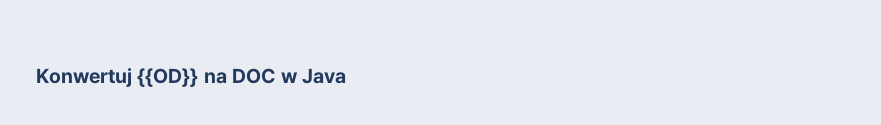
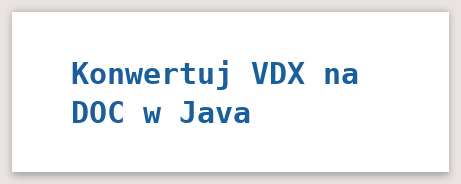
- Konwertuj {{OD}} na DOC w Java
+ Konwertuj VDX na DOC w Java

